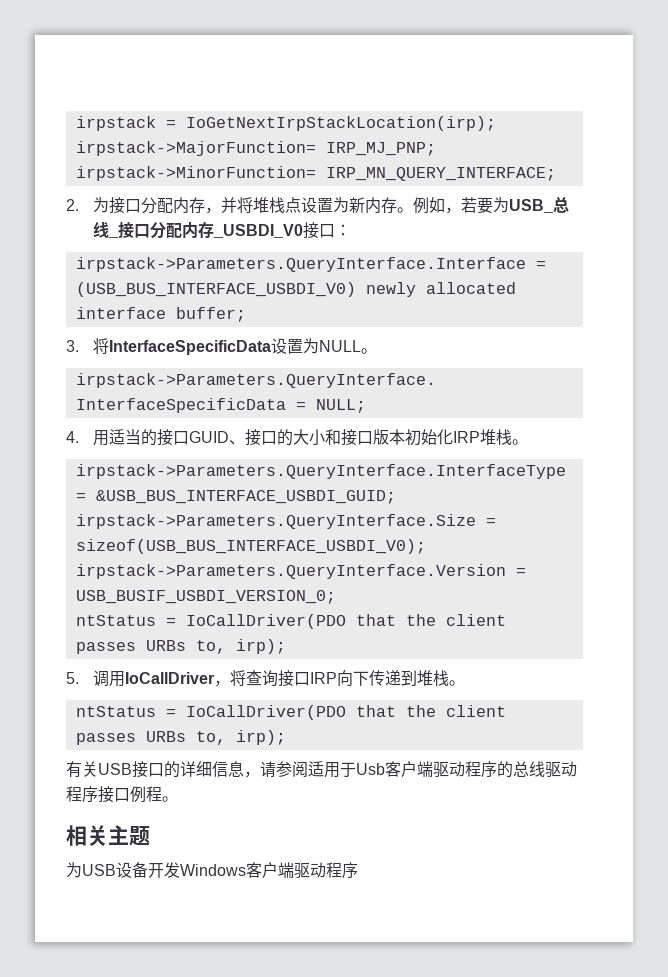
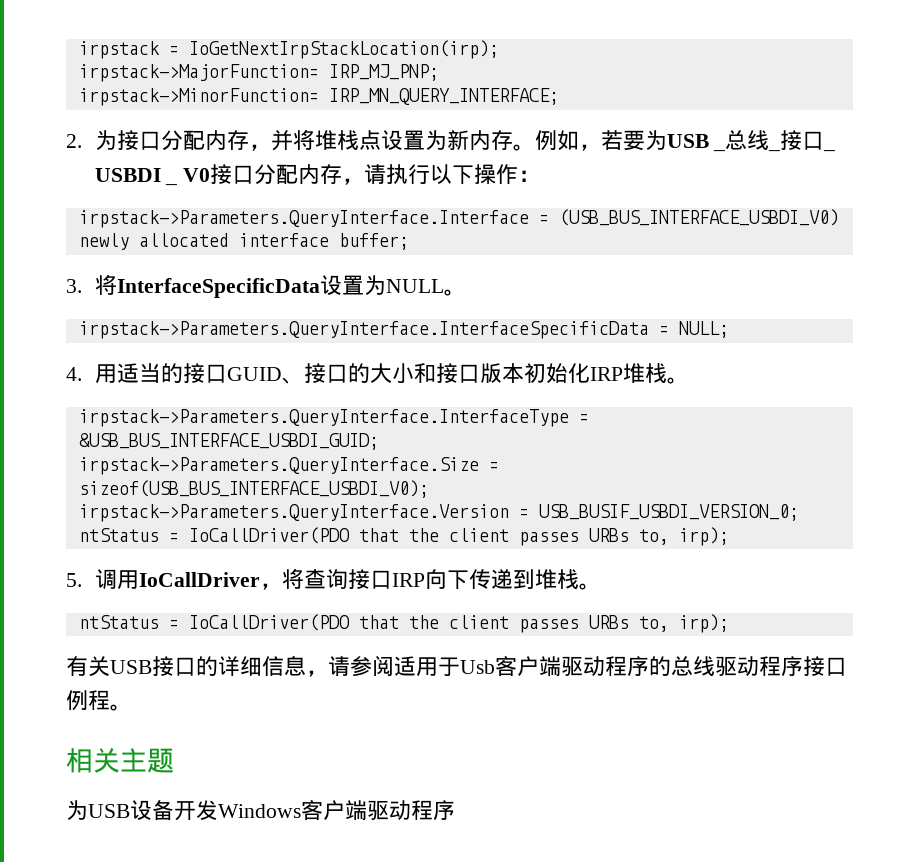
- 例如，若要为USB_总线_接口分配内存_USBDI_V0接口：
+ 例如，若要为USB _总线_接口_ USBDI _ V0接口分配内存，请执行以下操作：

